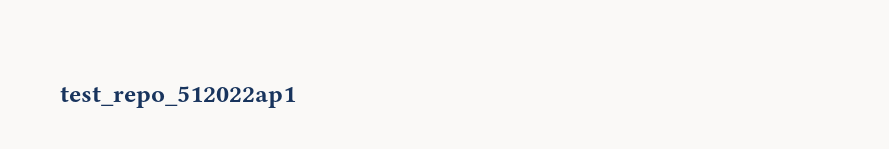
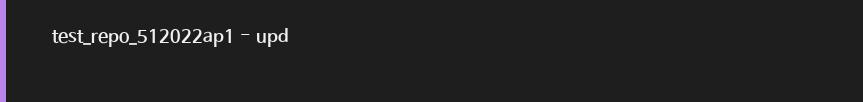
- test_repo_512022ap1
+ test_repo_512022ap1 - upd

